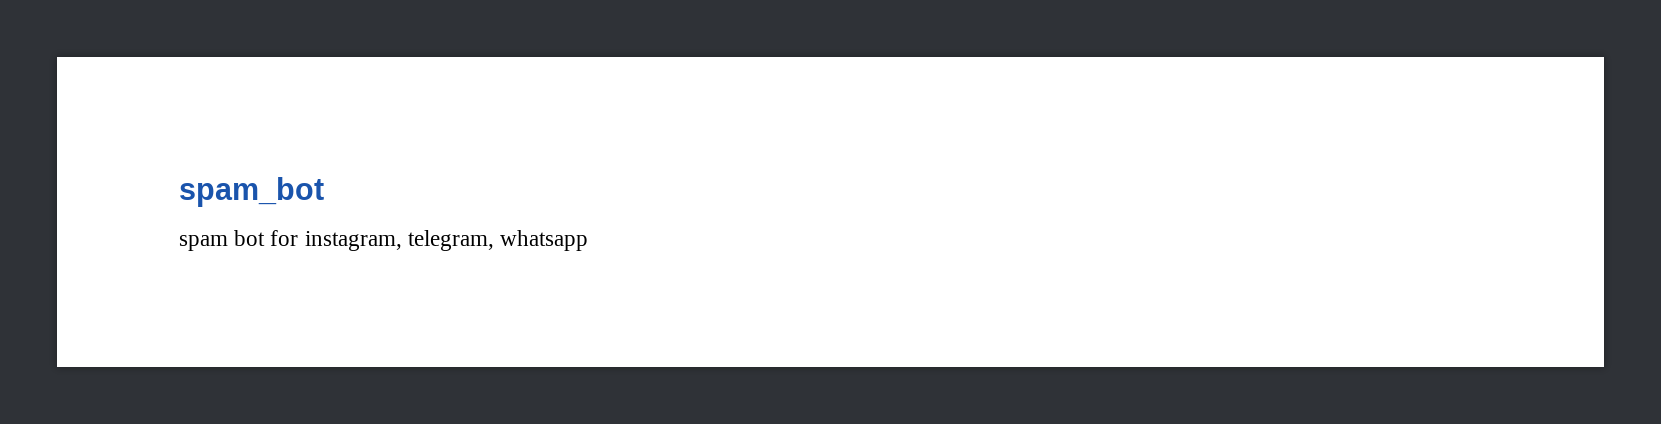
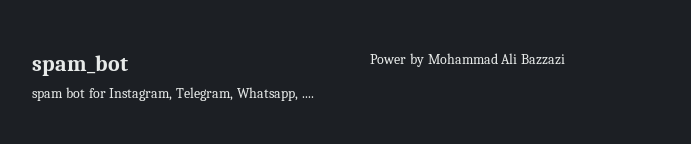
- spam bot for instagram, telegram, whatsapp
+ spam bot for Instagram, Telegram, Whatsapp, .... Power by Mohammad Ali Bazzazi

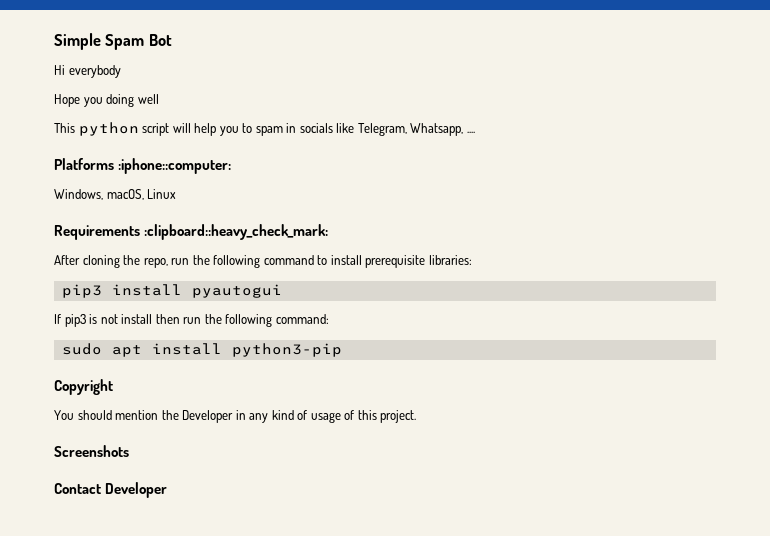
- spam_bot
- spam bot for Instagram, Telegram, Whatsapp, .... Power by Mohammad Ali Bazzazi
+ Simple Spam Bot
+ Hi everybody
+ Hope you doing well
+ This python script will help you to spam in socials like Telegram, Whatsapp, ....
+ Platforms :iphone::computer:
+ Windows, macOS, Linux
+ Requirements :clipboard::heavy_check_mark:
+ After cloning the repo, run the following command to install prerequisite libraries:
+ pip3 install pyautogui
+ If pip3 is not install then run the following command:
+ sudo apt install python3-pip
+ Copyright
+ You should mention the Developer in any kind of usage of this project.
+ Screenshots
+ Contact Developer

